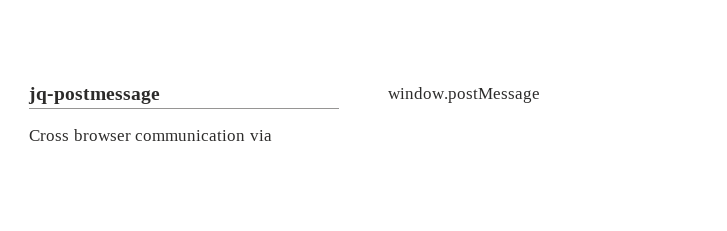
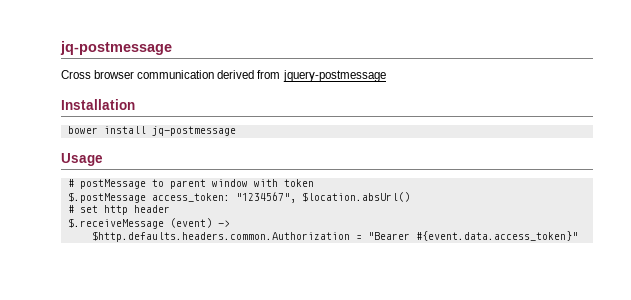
- Cross browser communication via window.postMessage
+ Cross browser communication derived from jquery-postmessage
+ Installation
+ bower install jq-postmessage
+ Usage
+ # postMessage to parent window with token
+ $.postMessage access_token: "1234567", $location.absUrl()
+ # set http header
+ $.receiveMessage (event) ->
+ $http.defaults.headers.common.Authorization = "Bearer #{event.data.access_token}"

